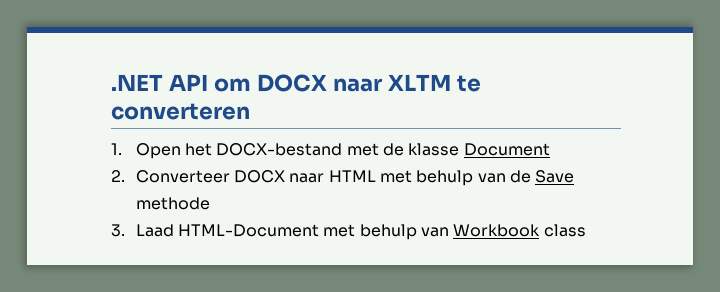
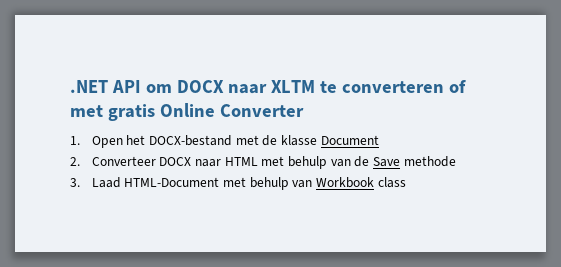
- .NET API om DOCX naar XLTM te converteren
+ .NET API om DOCX naar XLTM te converteren of met gratis Online Converter

